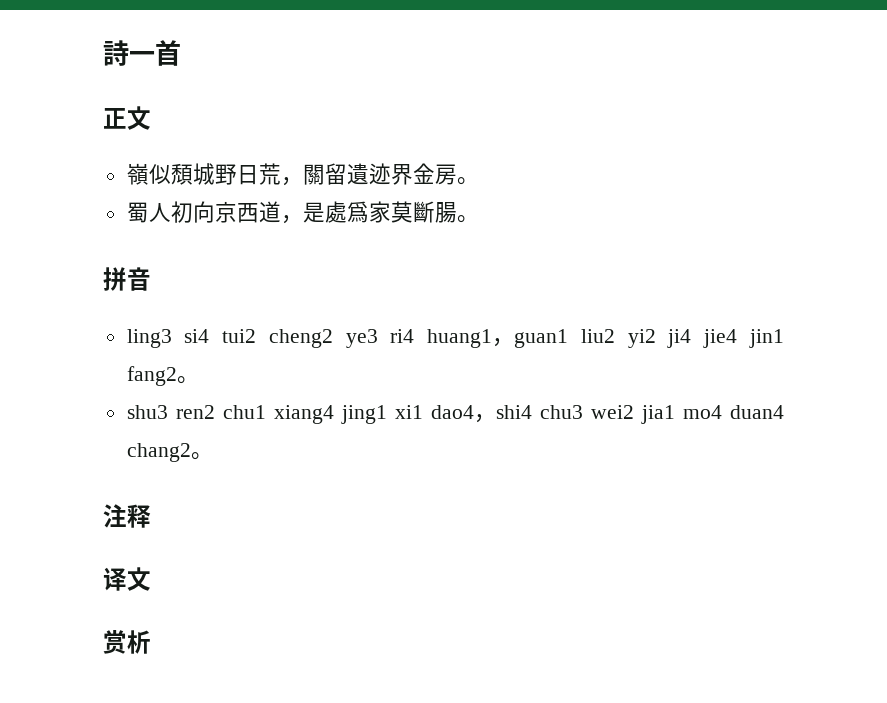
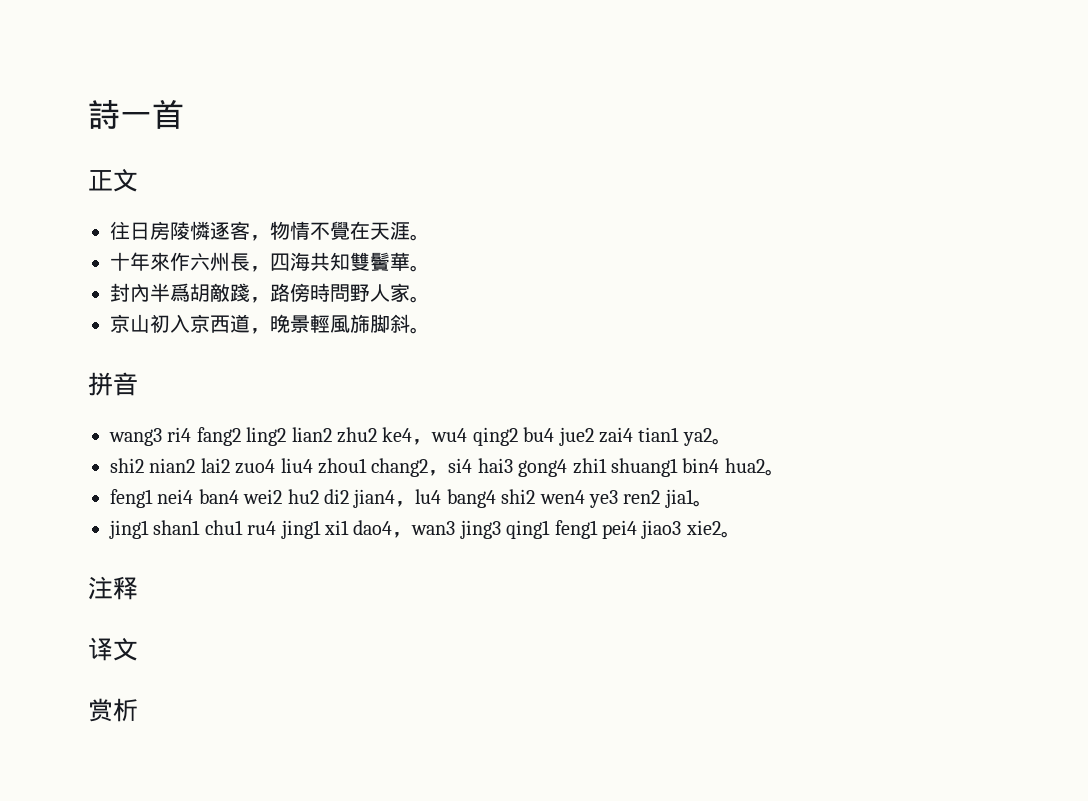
- 嶺似頹城野日荒，關留遺迹界金房。
- 蜀人初向京西道，是處爲家莫斷腸。
+ 往日房陵憐逐客，物情不覺在天涯。
+ 十年來作六州長，四海共知雙鬢華。
+ 封內半爲胡敵踐，路傍時問野人家。
+ 京山初入京西道，晚景輕風旆脚斜。
  拼音
- ling3 si4 tui2 cheng2 ye3 ri4 huang1，guan1 liu2 yi2 ji4 jie4 jin1 fang2。
- shu3 ren2 chu1 xiang4 jing1 xi1 dao4，shi4 chu3 wei2 jia1 mo4 duan4 chang2。
+ wang3 ri4 fang2 ling2 lian2 zhu2 ke4，wu4 qing2 bu4 jue2 zai4 tian1 ya2。
+ shi2 nian2 lai2 zuo4 liu4 zhou1 chang2，si4 hai3 gong4 zhi1 shuang1 bin4 hua2。
+ feng1 nei4 ban4 wei2 hu2 di2 jian4，lu4 bang4 shi2 wen4 ye3 ren2 jia1。
+ jing1 shan1 chu1 ru4 jing1 xi1 dao4，wan3 jing3 qing1 feng1 pei4 jiao3 xie2。

